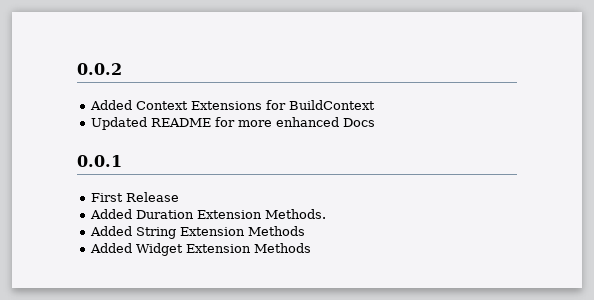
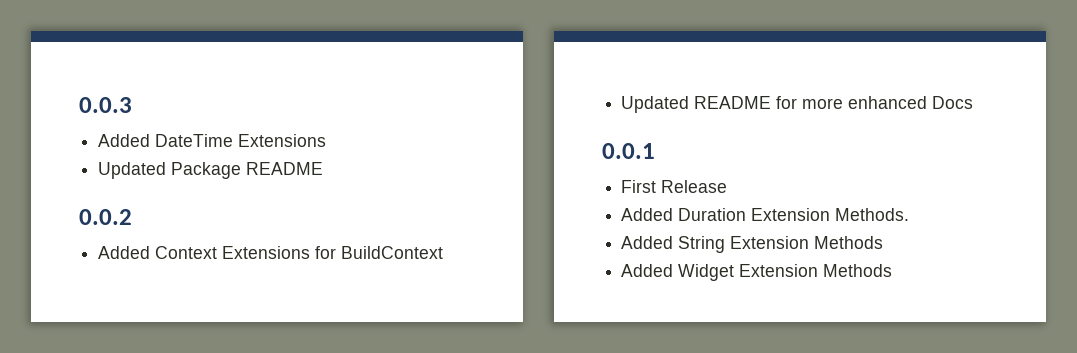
+ 0.0.3
+ Added DateTime Extensions
+ Updated Package README

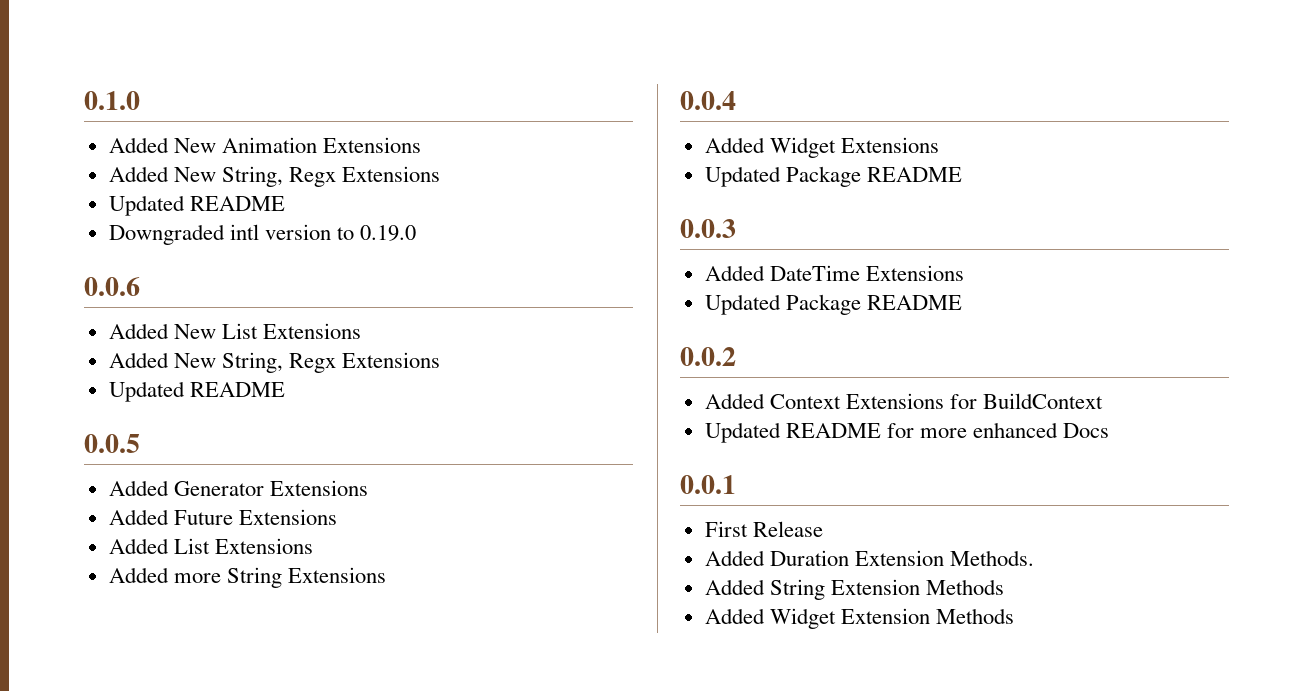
+ 0.1.0
+ Added New Animation Extensions
+ Added New String, Regx Extensions
+ Updated README
+ Downgraded intl version to 0.19.0
+ 0.0.6
+ Added New List Extensions
+ Added New String, Regx Extensions
+ Updated README
+ 0.0.5
+ Added Generator Extensions
+ Added Future Extensions
+ Added List Extensions
+ Added more String Extensions
+ 0.0.4
+ Added Widget Extensions
+ Updated Package README

